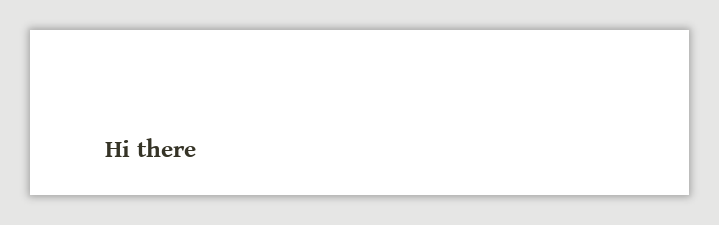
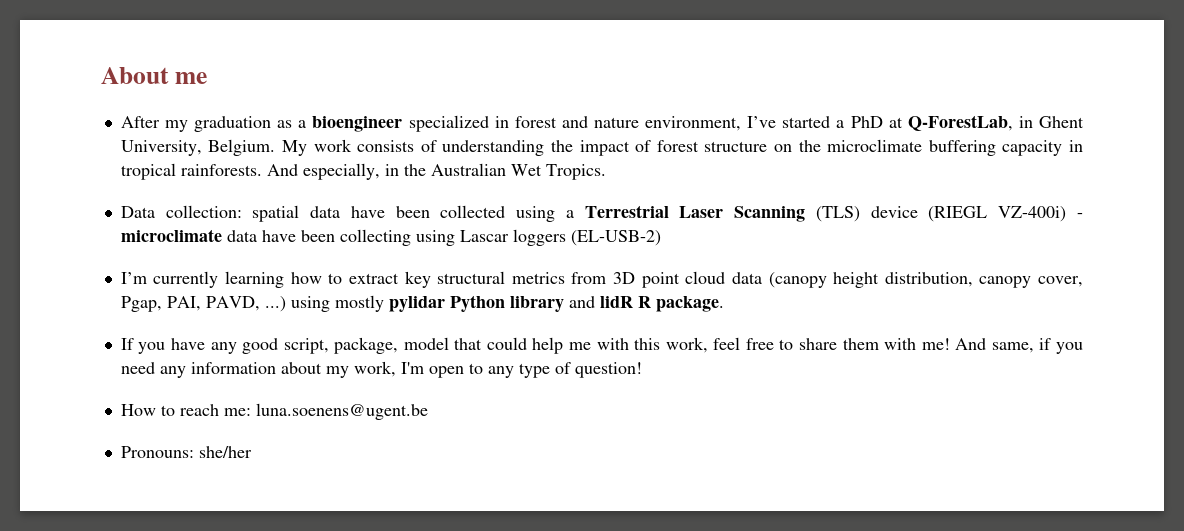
- Hi there
+ About me
+ After my graduation as a bioengineer specialized in forest and nature environment, I’ve started a PhD at Q-ForestLab, in Ghent University, Belgium. My work consists of understanding the impact of forest structure on the microclimate buffering capacity in tropical rainforests. And especially, in the Australian Wet Tropics.
+ Data collection: spatial data have been collected using a Terrestrial Laser Scanning (TLS) device (RIEGL VZ-400i) - microclimate data have been collecting using Lascar loggers (EL-USB-2)
+ I’m currently learning how to extract key structural metrics from 3D point cloud data (canopy height distribution, canopy cover, Pgap, PAI, PAVD, ...) using mostly pylidar Python library and lidR R package.
+ If you have any good script, package, model that could help me with this work, feel free to share them with me! And same, if you need any information about my work, I'm open to any type of question!
+ How to reach me: luna.soenens@ugent.be
+ Pronouns: she/her

